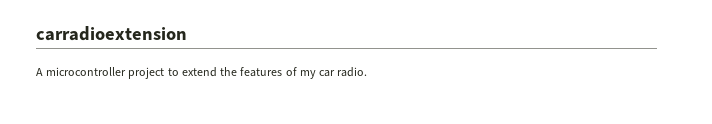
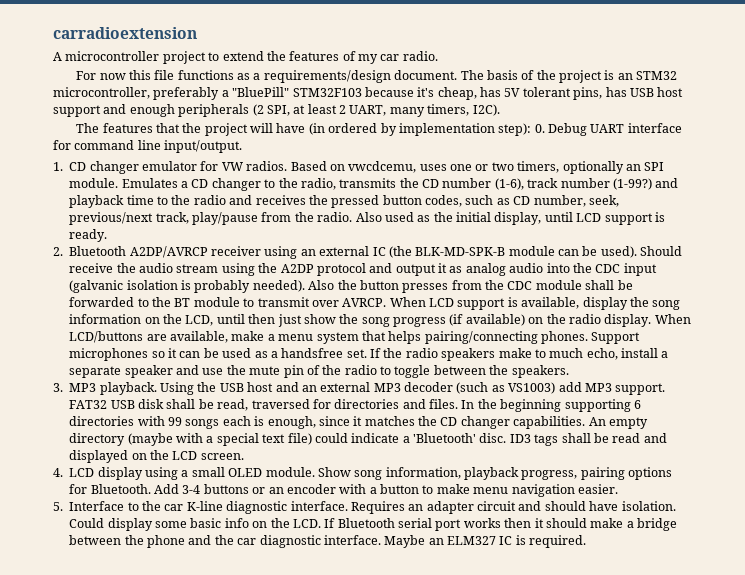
+ For now this file functions as a requirements/design document. The basis of the project is an STM32 microcontroller, preferably a "BluePill" STM32F103 because it's cheap, has 5V tolerant pins, has USB host support and enough peripherals (2 SPI, at least 2 UART, many timers, I2C).
+ The features that the project will have (in ordered by implementation step): 0. Debug UART interface for command line input/output.
+ 1. CD changer emulator for VW radios. Based on vwcdcemu, uses one or two timers, optionally an SPI module. Emulates a CD changer to the radio, transmits the CD number (1-6), track number (1-99?) and playback time to the radio and receives the pressed button codes, such as CD number, seek, previous/next track, play/pause from the radio. Also used as the initial display, until LCD support is ready.
+ 2. Bluetooth A2DP/AVRCP receiver using an external IC (the BLK-MD-SPK-B module can be used). Should receive the audio stream using the A2DP protocol and output it as analog audio into the CDC input (galvanic isolation is probably needed). Also the button presses from the CDC module shall be forwarded to the BT module to transmit over AVRCP. When LCD support is available, display the song information on the LCD, until then just show the song progress (if available) on the radio display. When LCD/buttons are available, make a menu system that helps pairing/connecting phones. Support microphones so it can be used as a handsfree set. If the radio speakers make to much echo, install a separate speaker and use the mute pin of the radio to toggle between the speakers.
+ 3. MP3 playback. Using the USB host and an external MP3 decoder (such as VS1003) add MP3 support. FAT32 USB disk shall be read, traversed for directories and files. In the beginning supporting 6 directories with 99 songs each is enough, since it matches the CD changer capabilities. An empty directory (maybe with a special text file) could indicate a 'Bluetooth' disc. ID3 tags shall be read and displayed on the LCD screen.
+ 4. LCD display using a small OLED module. Show song information, playback progress, pairing options for Bluetooth. Add 3-4 buttons or an encoder with a button to make menu navigation easier.
+ 5. Interface to the car K-line diagnostic interface. Requires an adapter circuit and should have isolation. Could display some basic info on the LCD. If Bluetooth serial port works then it should make a bridge between the phone and the car diagnostic interface. Maybe an ELM327 IC is required.

